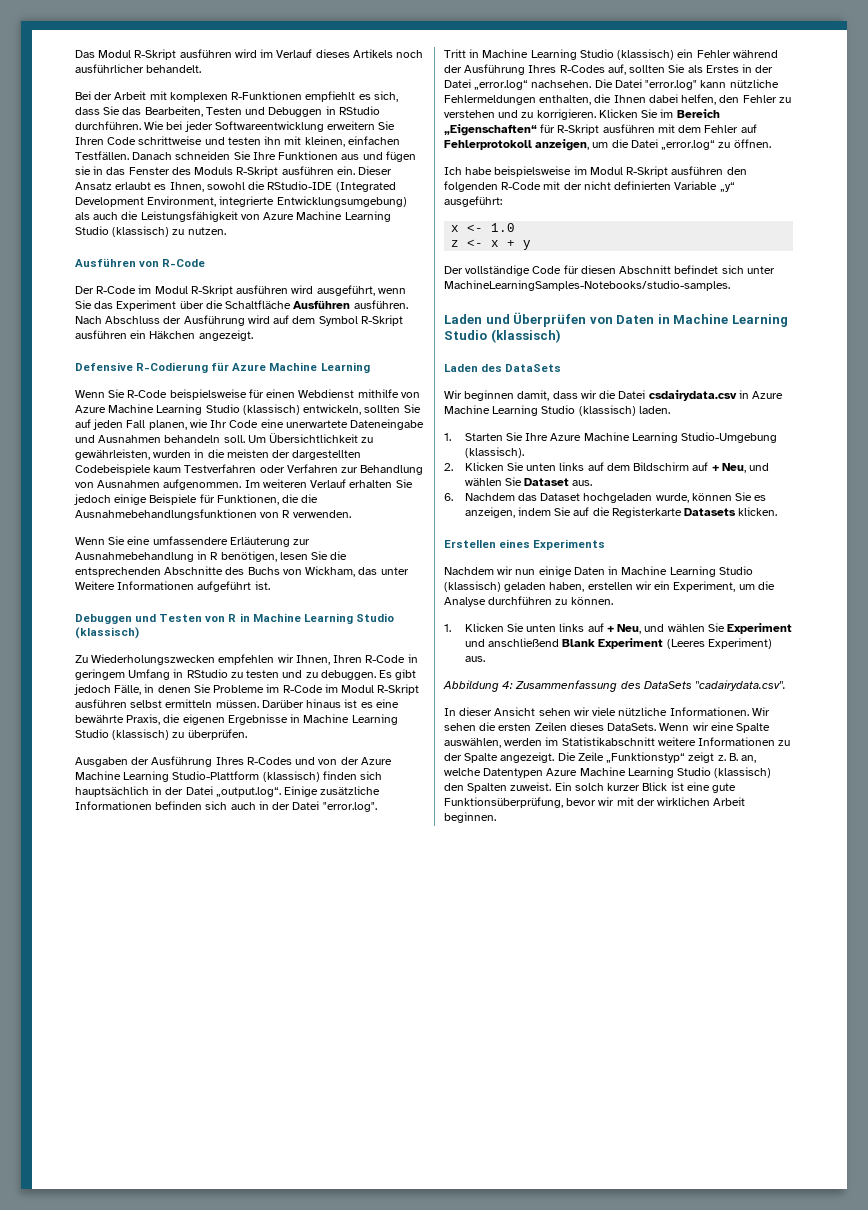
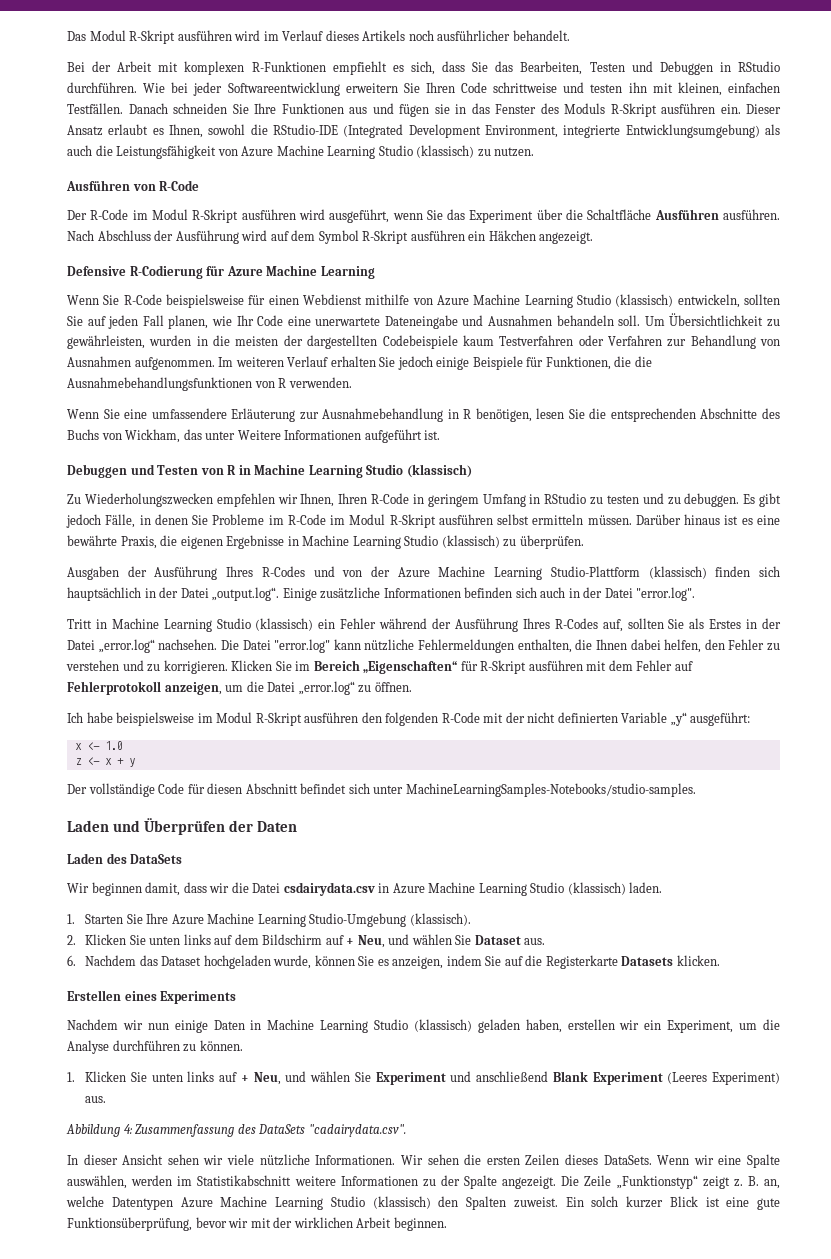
- Laden und Überprüfen von Daten in Machine Learning Studio (klassisch)
+ Laden und Überprüfen der Daten

